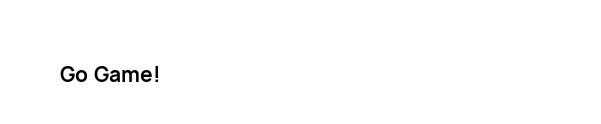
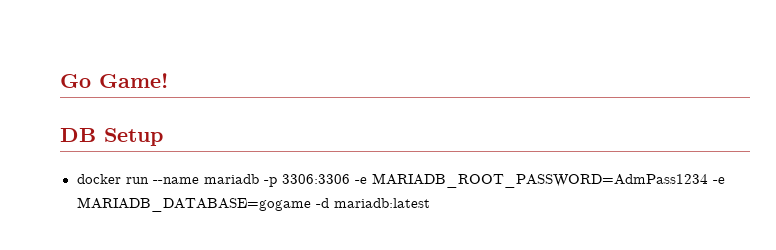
+ DB Setup
+ docker run --name mariadb -p 3306:3306 -e MARIADB_ROOT_PASSWORD=AdmPass1234 -e MARIADB_DATABASE=gogame -d mariadb:latest

